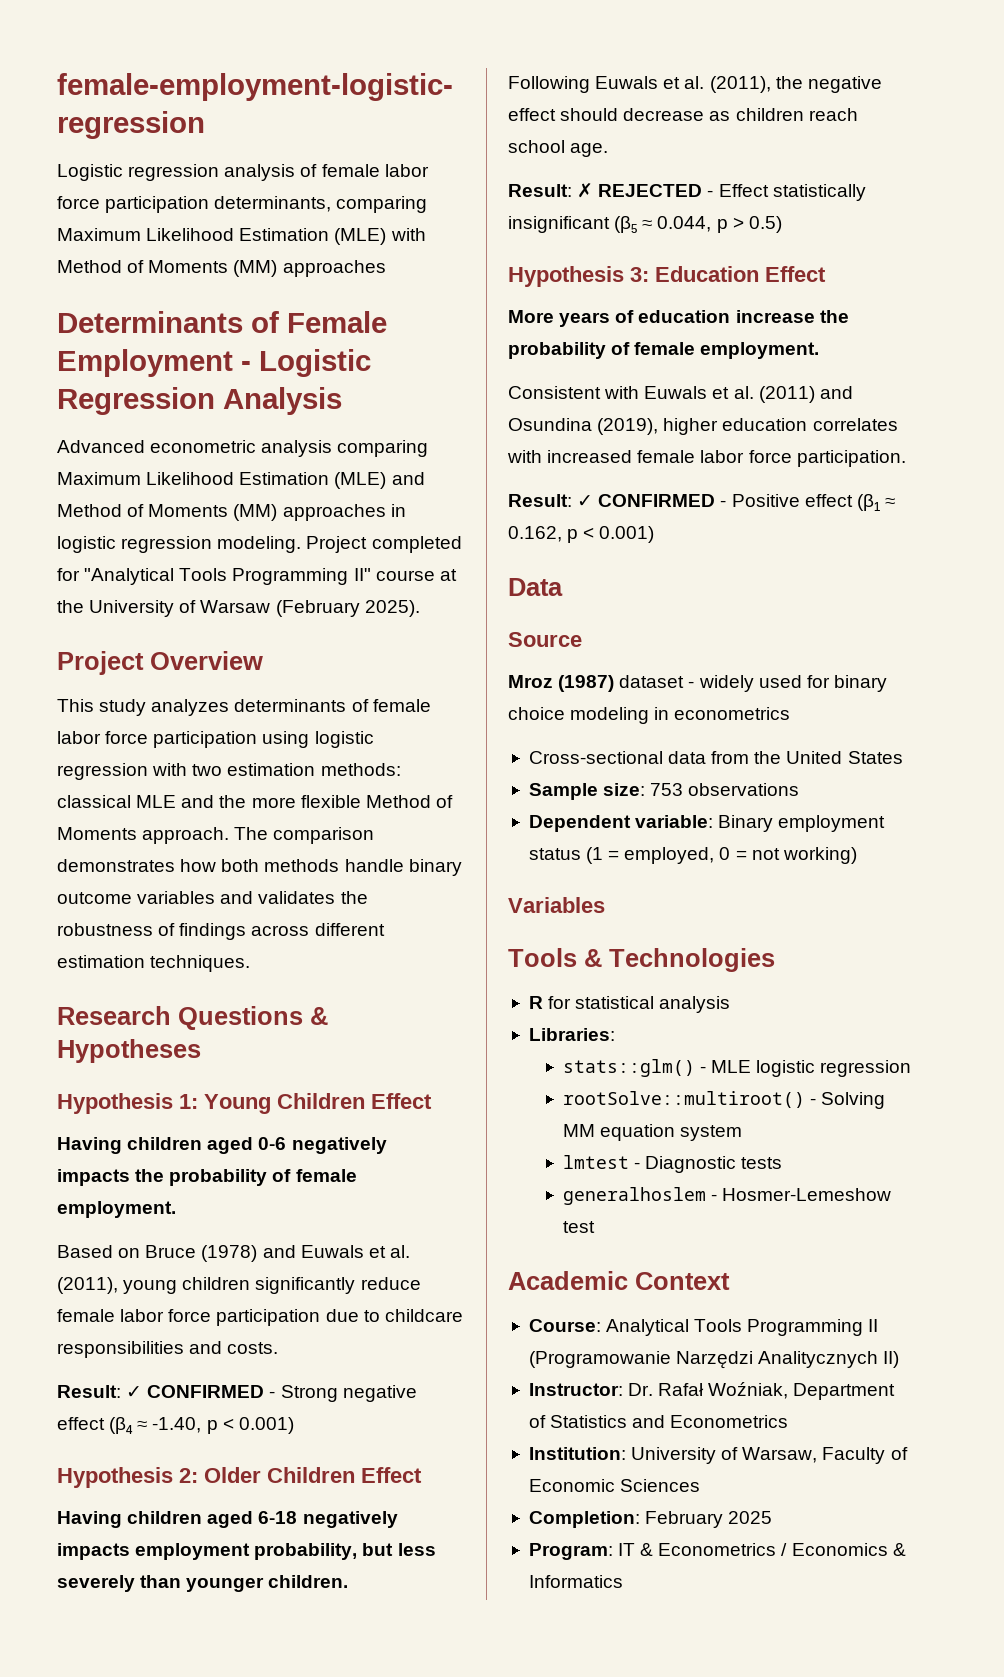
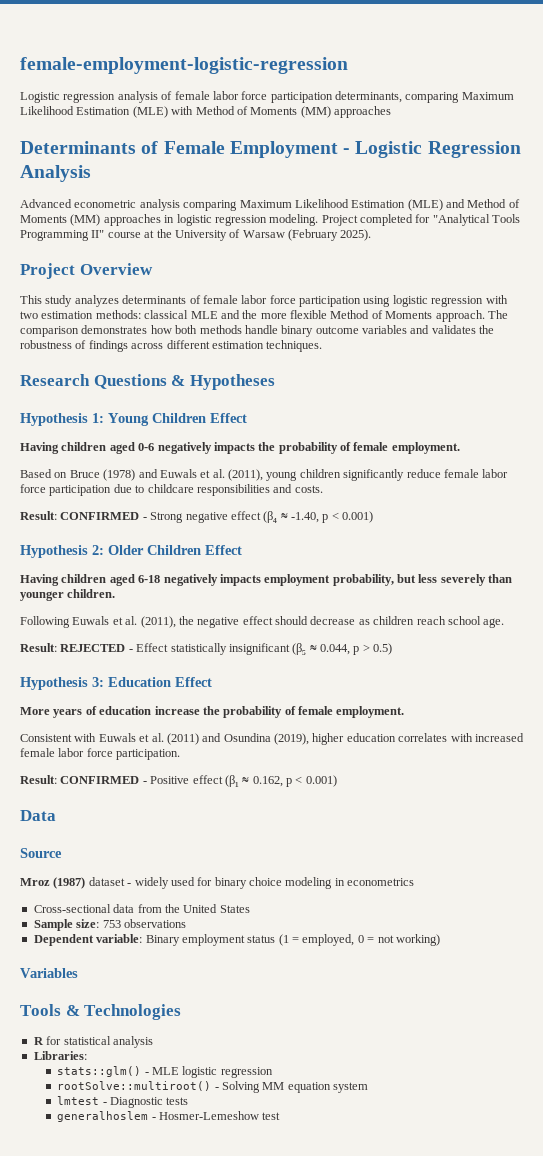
- Result: ✓ CONFIRMED - Strong negative effect (β₄ ≈ -1.40, p < 0.001)
+ Result: CONFIRMED - Strong negative effect (β₄ ≈ -1.40, p < 0.001)
- Result: ✗ REJECTED - Effect statistically insignificant (β₅ ≈ 0.044, p > 0.5)
+ Result: REJECTED - Effect statistically insignificant (β₅ ≈ 0.044, p > 0.5)
- Result: ✓ CONFIRMED - Positive effect (β₁ ≈ 0.162, p < 0.001)
+ Result: CONFIRMED - Positive effect (β₁ ≈ 0.162, p < 0.001)
- Academic Context
- Course: Analytical Tools Programming II (Programowanie Narzędzi Analitycznych II)
- Instructor: Dr. Rafał Woźniak, Department of Statistics and Econometrics
- Institution: University of Warsaw, Faculty of Economic Sciences
- Completion: February 2025
- Program: IT & Econometrics / Economics & Informatics

